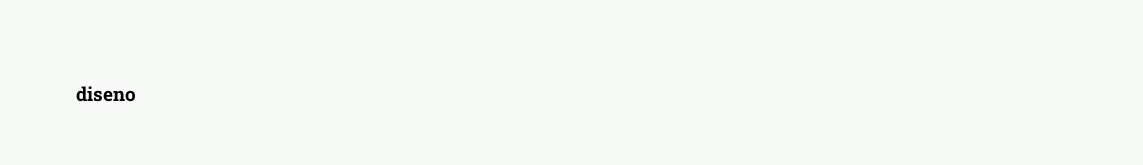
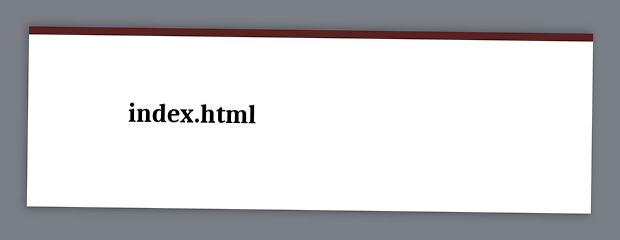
- diseno
+ index.html

